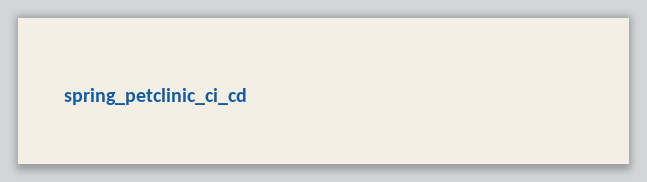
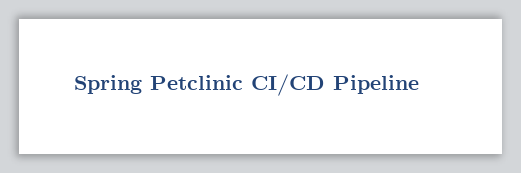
- spring_petclinic_ci_cd
+ Spring Petclinic CI/CD Pipeline

